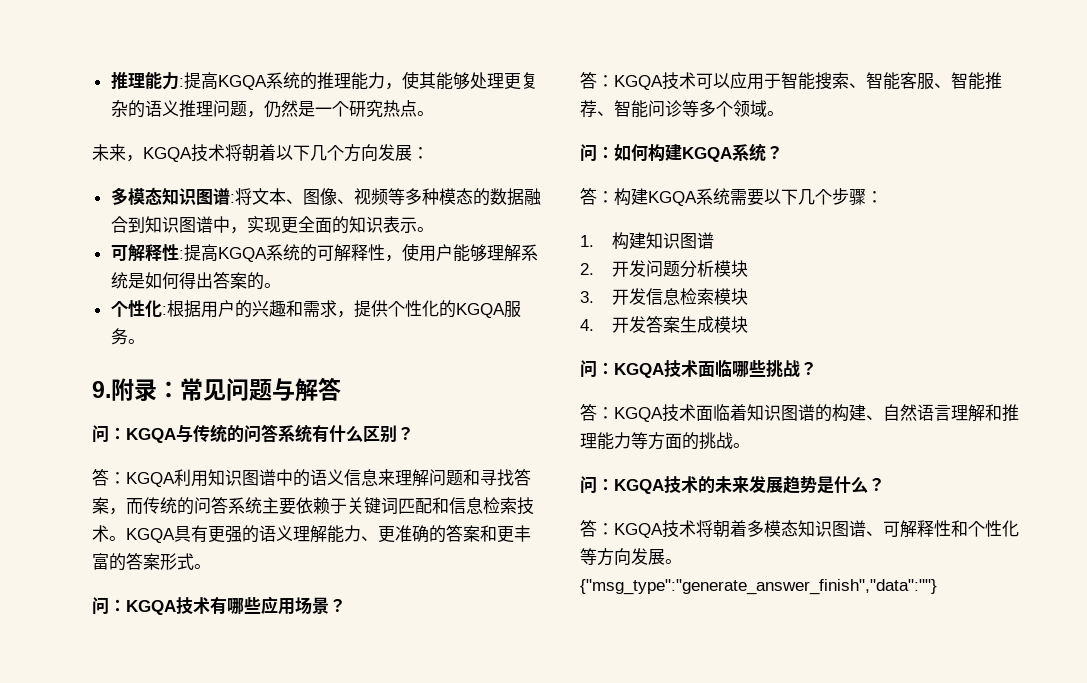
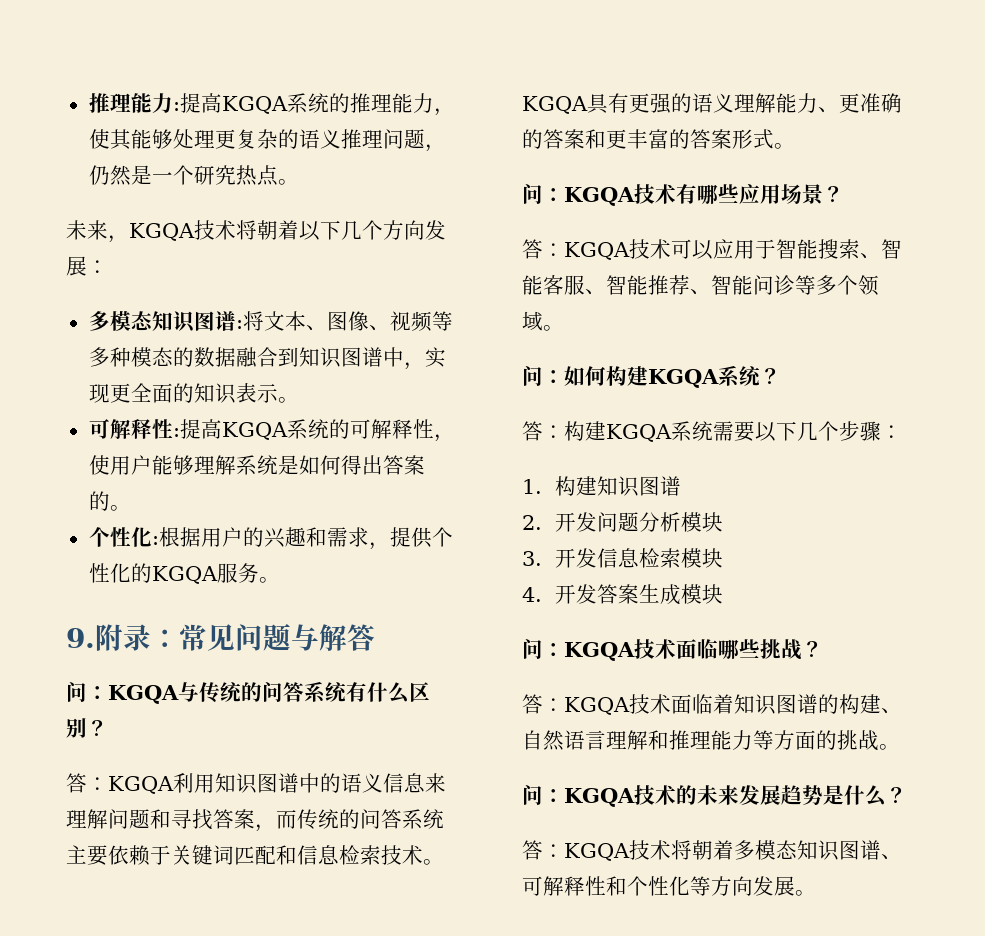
- {"msg_type":"generate_answer_finish","data":""}

